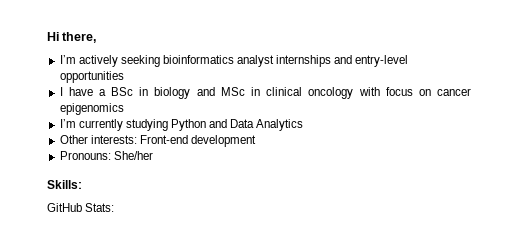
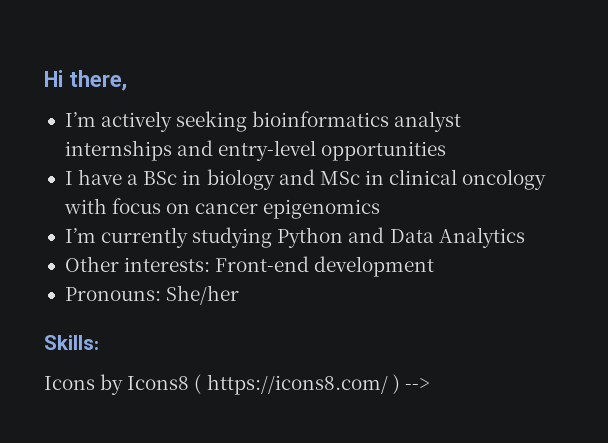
- GitHub Stats:
+ Icons by Icons8 ( https://icons8.com/ ) -->

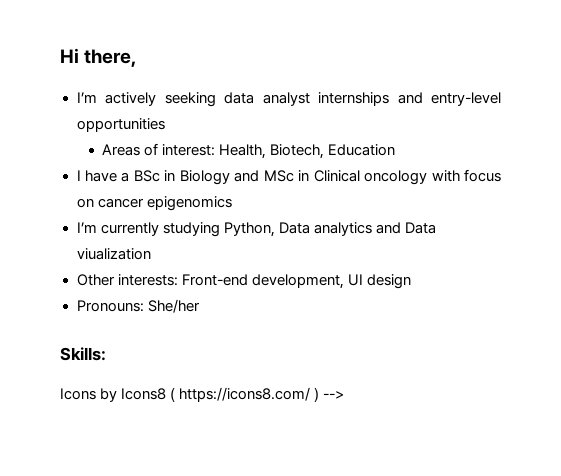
- I’m actively seeking bioinformatics analyst internships and entry-level opportunities
+ I’m actively seeking data analyst internships and entry-level opportunities
+ Areas of interest: Health, Biotech, Education
- I have a BSc in biology and MSc in clinical oncology with focus on cancer epigenomics
+ I have a BSc in Biology and MSc in Clinical oncology with focus on cancer epigenomics
- I’m currently studying Python and Data Analytics
+ I’m currently studying Python, Data analytics and Data viualization
- Other interests: Front-end development
+ Other interests: Front-end development, UI design

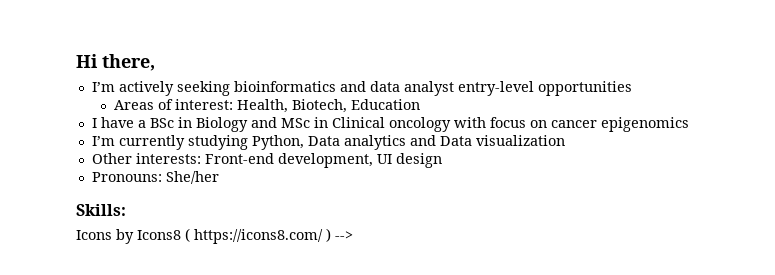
- I’m actively seeking data analyst internships and entry-level opportunities
+ I’m actively seeking bioinformatics and data analyst entry-level opportunities
- I’m currently studying Python, Data analytics and Data viualization
+ I’m currently studying Python, Data analytics and Data visualization

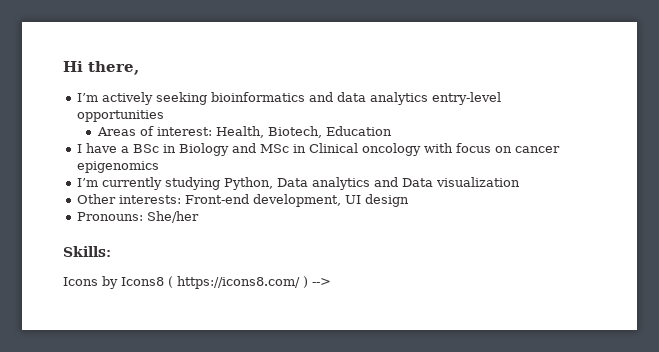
- I’m actively seeking bioinformatics and data analyst entry-level opportunities
+ I’m actively seeking bioinformatics and data analytics entry-level opportunities

